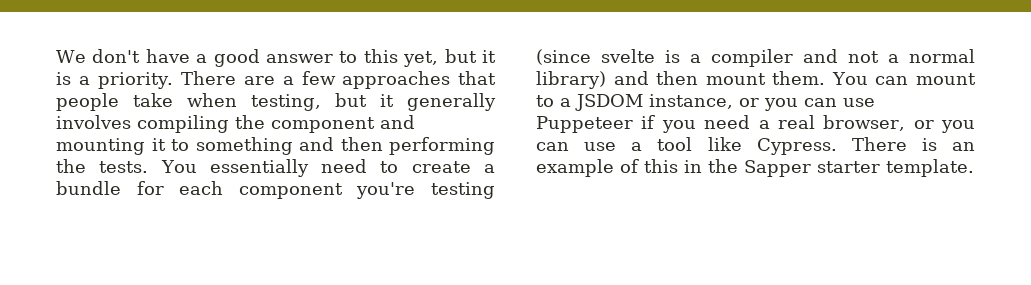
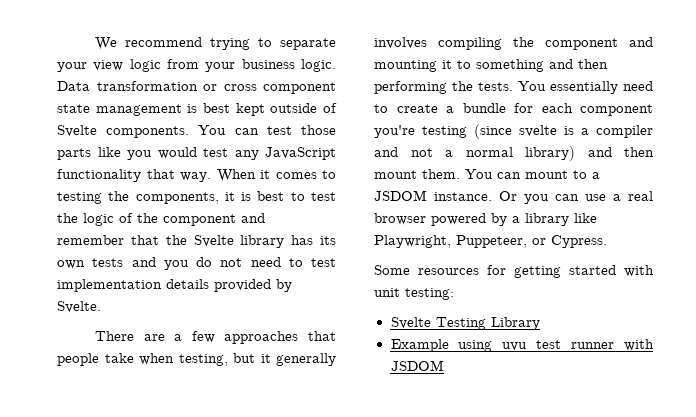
- We don't have a good answer to this yet, but it is a priority. There are a few approaches that people take when testing, but it generally involves compiling the component and mounting it to something and then performing the tests.
+ We recommend trying to separate your view logic from your business logic. Data transformation or cross component state management is best kept outside of Svelte components. You can test those parts like you would test any JavaScript functionality that way. When it comes to testing the components, it is best to test the logic of the component and remember that the Svelte library has its own tests and you do not need to test implementation details provided by Svelte.
+ There are a few approaches that people take when testing, but it generally involves compiling the component and mounting it to something and then performing the tests.
- You can mount to a JSDOM instance, or you can use Puppeteer if you need a real browser, or you can use a tool like Cypress. There is an example of this in the Sapper starter template.
+ You can mount to a JSDOM instance. Or you can use a real browser powered by a library like Playwright, Puppeteer, or Cypress.
+ Some resources for getting started with unit testing:
+ Svelte Testing Library
+ Example using uvu test runner with JSDOM

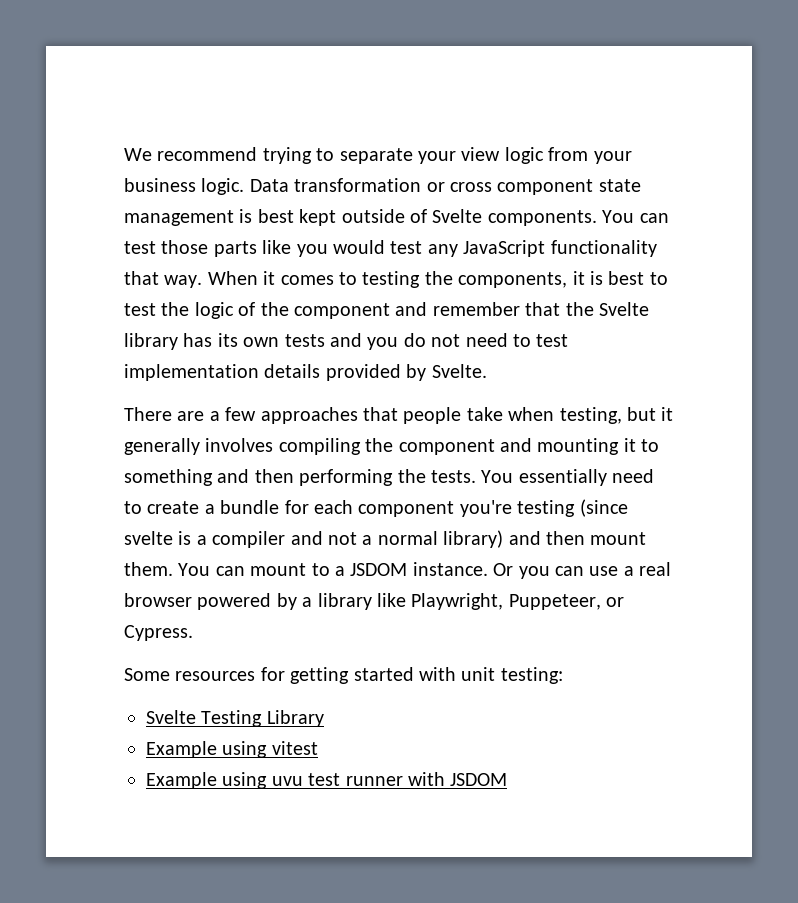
+ Example using vitest

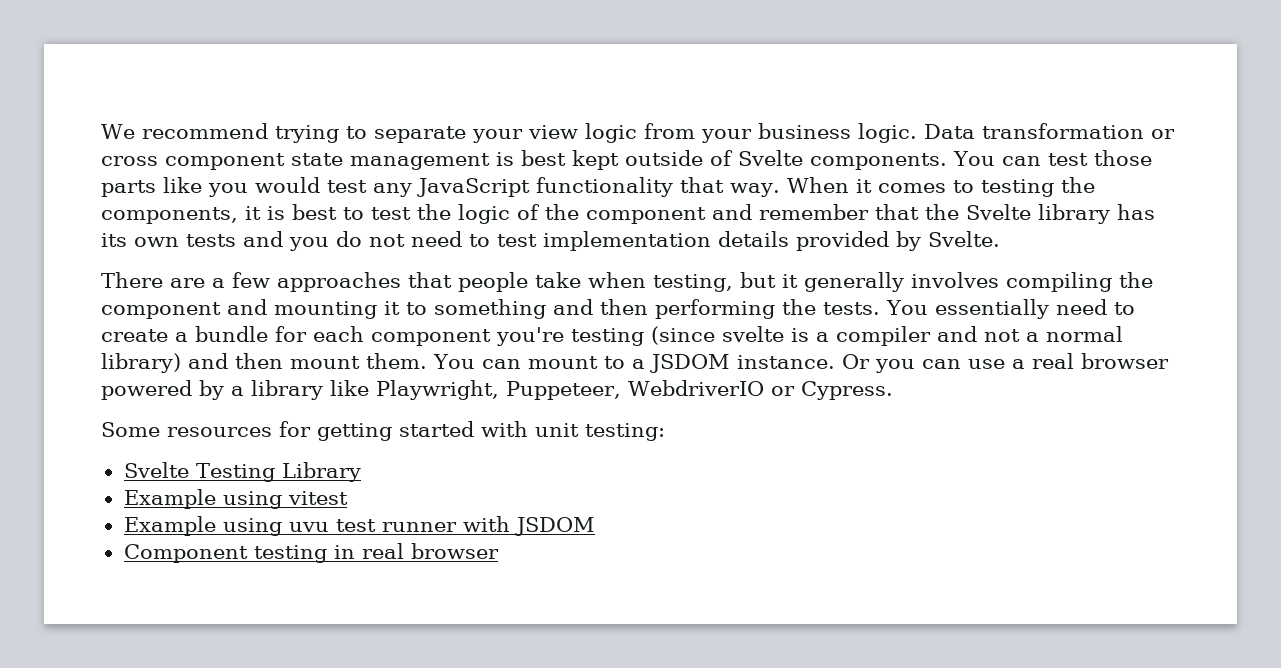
- Or you can use a real browser powered by a library like Playwright, Puppeteer, or Cypress.
+ Or you can use a real browser powered by a library like Playwright, Puppeteer, WebdriverIO or Cypress.
+ Component testing in real browser

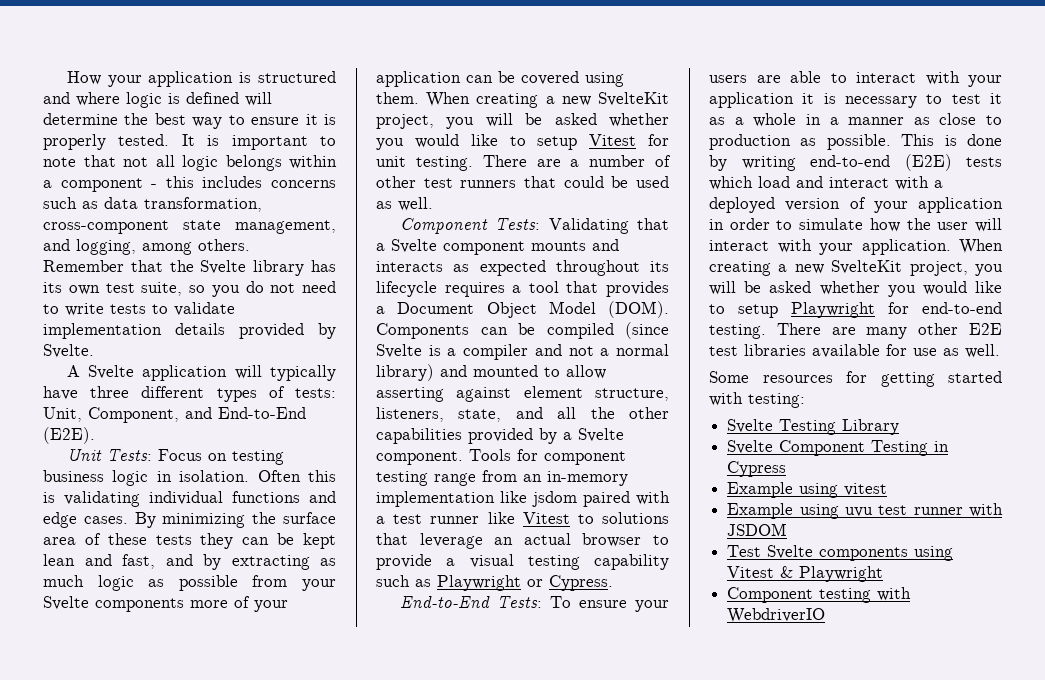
- We recommend trying to separate your view logic from your business logic. Data transformation or cross component state management is best kept outside of Svelte components. You can test those parts like you would test any JavaScript functionality that way. When it comes to testing the components, it is best to test the logic of the component and remember that the Svelte library has its own tests and you do not need to test implementation details provided by Svelte.
+ How your application is structured and where logic is defined will determine the best way to ensure it is properly tested. It is important to note that not all logic belongs within a component - this includes concerns such as data transformation, cross-component state management, and logging, among others. Remember that the Svelte library has its own test suite, so you do not need to write tests to validate implementation details provided by Svelte.
- There are a few approaches that people take when testing, but it generally involves compiling the component and mounting it to something and then performing the tests. You essentially need to create a bundle for each component you're testing (since svelte is a compiler and not a normal library) and then mount them. You can mount to a JSDOM instance. Or you can use a real browser powered by a library like Playwright, Puppeteer, WebdriverIO or Cypress.
+ A Svelte application will typically have three different types of tests: Unit, Component, and End-to-End (E2E).
+ Unit Tests: Focus on testing business logic in isolation. Often this is validating individual functions and edge cases. By minimizing the surface area of these tests they can be kept lean and fast, and by extracting as much logic as possible from your Svelte components more of your application can be covered using them. When creating a new SvelteKit project, you will be asked whether you would like to setup Vitest for unit testing. There are a number of other test runners that could be used as well.
+ Component Tests: Validating that a Svelte component mounts and interacts as expected throughout its lifecycle requires a tool that provides a Document Object Model (DOM). Components can be compiled (since Svelte is a compiler and not a normal library) and mounted to allow asserting against element structure, listeners, state, and all the other capabilities provided by a Svelte component. Tools for component testing range from an in-memory implementation like jsdom paired with a test runner like Vitest to solutions that leverage an actual browser to provide a visual testing capability such as Playwright or Cypress.
+ End-to-End Tests: To ensure your users are able to interact with your application it is necessary to test it as a whole in a manner as close to production as possible. This is done by writing end-to-end (E2E) tests which load and interact with a deployed version of your application in order to simulate how the user will interact with your application. When creating a new SvelteKit project, you will be asked whether you would like to setup Playwright for end-to-end testing. There are many other E2E test libraries available for use as well.
- Some resources for getting started with unit testing:
+ Some resources for getting started with testing:
+ Svelte Component Testing in Cypress
+ Test Svelte components using Vitest & Playwright
- Component testing in real browser
+ Component testing with WebdriverIO

